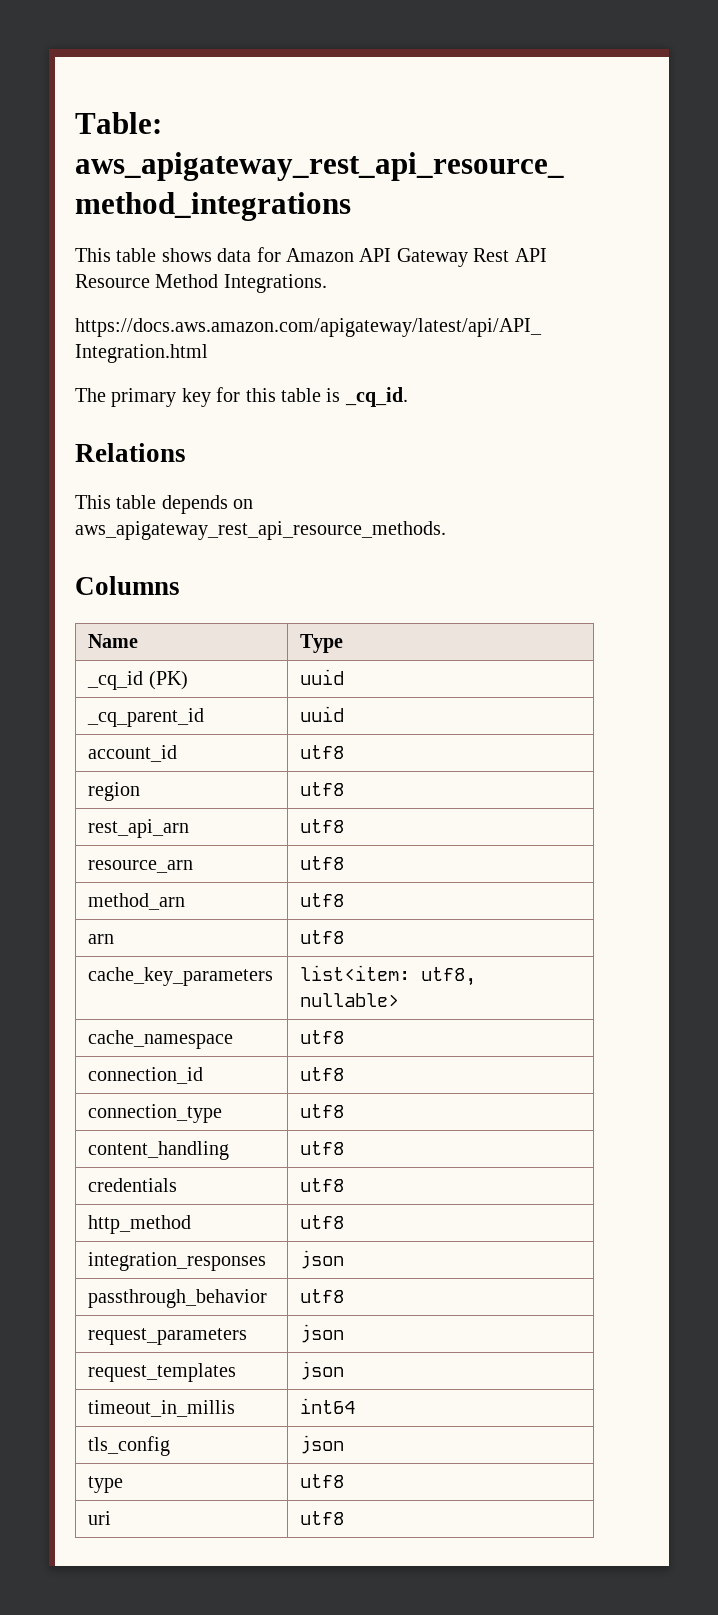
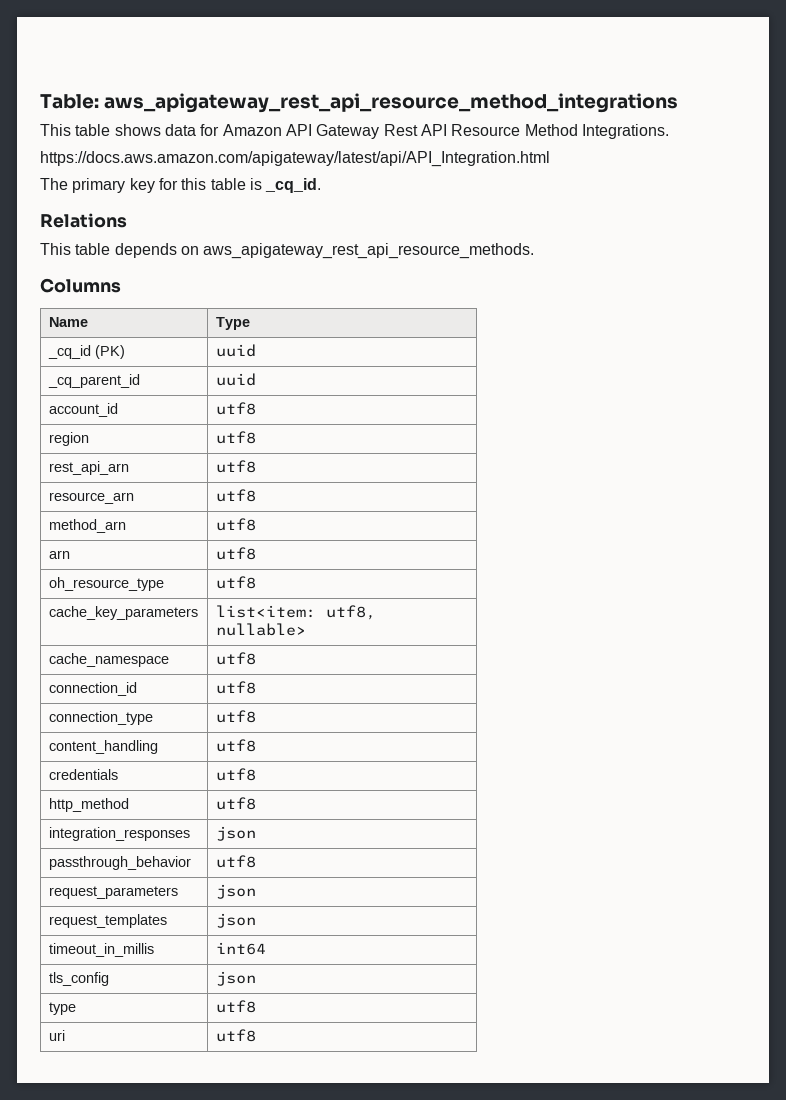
+ oh_resource_type | utf8

